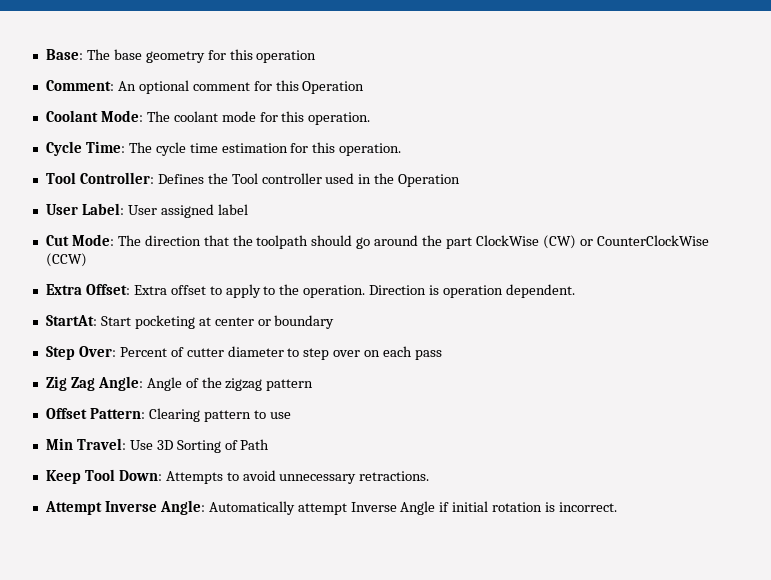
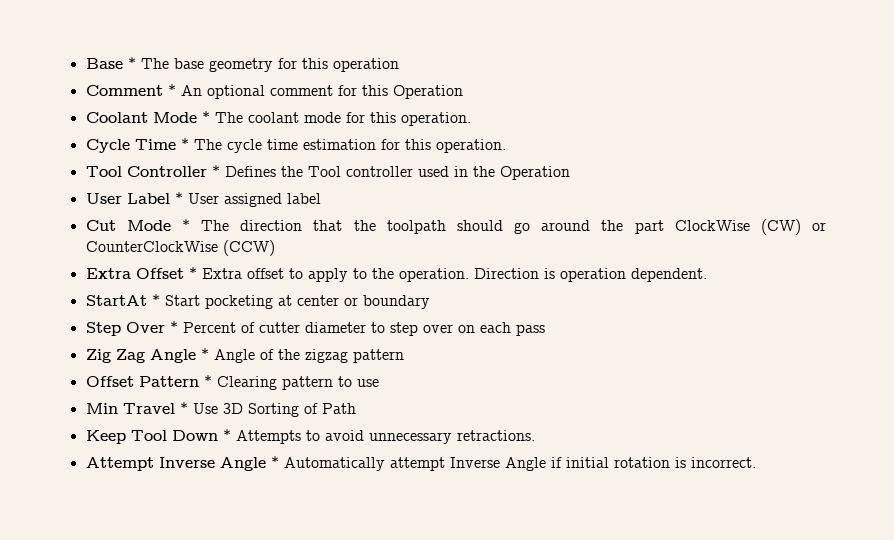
- Base: The base geometry for this operation
+ Base * The base geometry for this operation
- Comment: An optional comment for this Operation
+ Comment * An optional comment for this Operation
- Coolant Mode: The coolant mode for this operation.
+ Coolant Mode * The coolant mode for this operation.
- Cycle Time: The cycle time estimation for this operation.
+ Cycle Time * The cycle time estimation for this operation.
- Tool Controller: Defines the Tool controller used in the Operation
+ Tool Controller * Defines the Tool controller used in the Operation
- User Label: User assigned label
+ User Label * User assigned label
- Cut Mode: The direction that the toolpath should go around the part ClockWise (CW) or CounterClockWise (CCW)
+ Cut Mode * The direction that the toolpath should go around the part ClockWise (CW) or CounterClockWise (CCW)
- Extra Offset: Extra offset to apply to the operation.
+ Extra Offset * Extra offset to apply to the operation.
- StartAt: Start pocketing at center or boundary
+ StartAt * Start pocketing at center or boundary
- Step Over: Percent of cutter diameter to step over on each pass
+ Step Over * Percent of cutter diameter to step over on each pass
- Zig Zag Angle: Angle of the zigzag pattern
+ Zig Zag Angle * Angle of the zigzag pattern
- Offset Pattern: Clearing pattern to use
+ Offset Pattern * Clearing pattern to use
- Min Travel: Use 3D Sorting of Path
+ Min Travel * Use 3D Sorting of Path
- Keep Tool Down: Attempts to avoid unnecessary retractions.
+ Keep Tool Down * Attempts to avoid unnecessary retractions.
- Attempt Inverse Angle: Automatically attempt Inverse Angle if initial rotation is incorrect.
+ Attempt Inverse Angle * Automatically attempt Inverse Angle if initial rotation is incorrect.

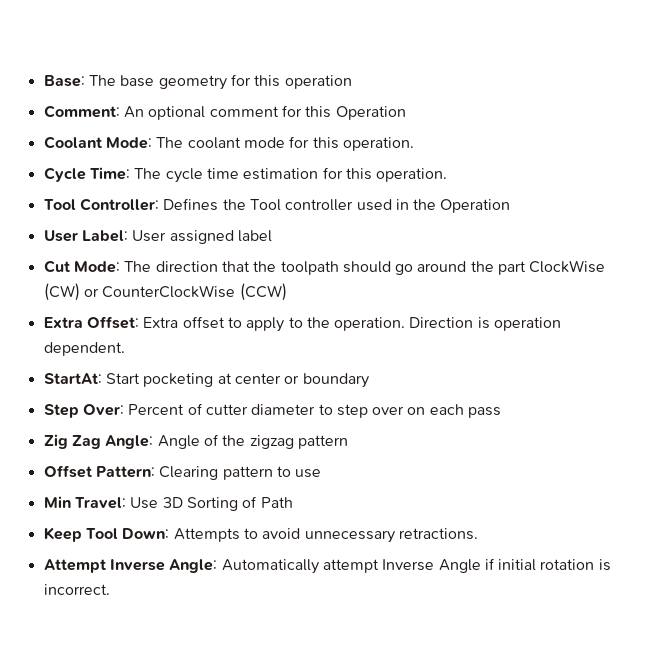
- Base * The base geometry for this operation
+ Base: The base geometry for this operation
- Comment * An optional comment for this Operation
+ Comment: An optional comment for this Operation
- Coolant Mode * The coolant mode for this operation.
+ Coolant Mode: The coolant mode for this operation.
- Cycle Time * The cycle time estimation for this operation.
+ Cycle Time: The cycle time estimation for this operation.
- Tool Controller * Defines the Tool controller used in the Operation
+ Tool Controller: Defines the Tool controller used in the Operation
- User Label * User assigned label
+ User Label: User assigned label
- Cut Mode * The direction that the toolpath should go around the part ClockWise (CW) or CounterClockWise (CCW)
+ Cut Mode: The direction that the toolpath should go around the part ClockWise (CW) or CounterClockWise (CCW)
- Extra Offset * Extra offset to apply to the operation.
+ Extra Offset: Extra offset to apply to the operation.
- StartAt * Start pocketing at center or boundary
+ StartAt: Start pocketing at center or boundary
- Step Over * Percent of cutter diameter to step over on each pass
+ Step Over: Percent of cutter diameter to step over on each pass
- Zig Zag Angle * Angle of the zigzag pattern
+ Zig Zag Angle: Angle of the zigzag pattern
- Offset Pattern * Clearing pattern to use
+ Offset Pattern: Clearing pattern to use
- Min Travel * Use 3D Sorting of Path
+ Min Travel: Use 3D Sorting of Path
- Keep Tool Down * Attempts to avoid unnecessary retractions.
+ Keep Tool Down: Attempts to avoid unnecessary retractions.
- Attempt Inverse Angle * Automatically attempt Inverse Angle if initial rotation is incorrect.
+ Attempt Inverse Angle: Automatically attempt Inverse Angle if initial rotation is incorrect.

